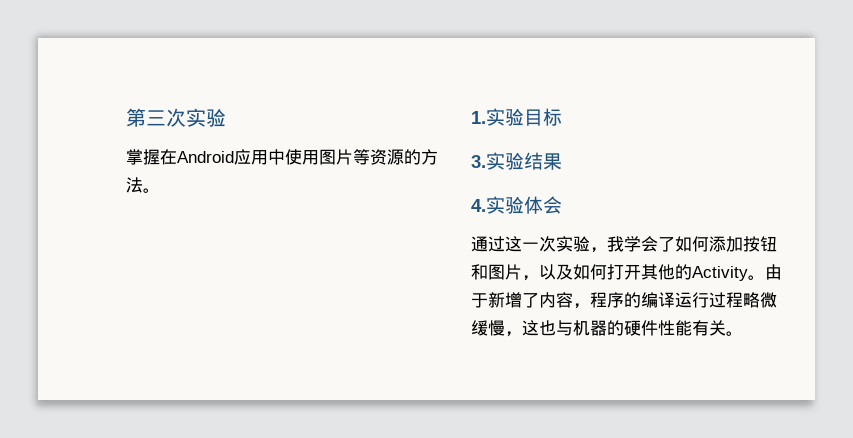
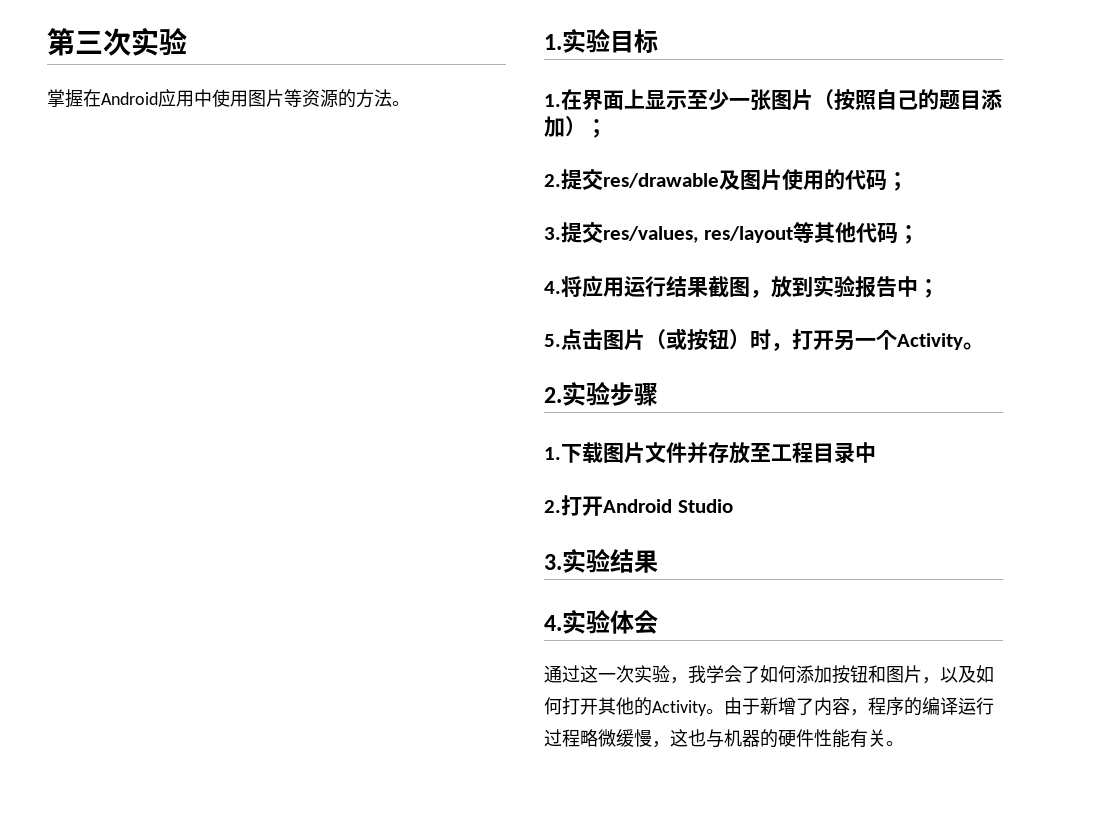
+ 1.在界面上显示至少一张图片（按照自己的题目添加）；
+ 2.提交res/drawable及图片使用的代码；
+ 3.提交res/values, res/layout等其他代码；
+ 4.将应用运行结果截图，放到实验报告中；
+ 5.点击图片（或按钮）时，打开另一个Activity。
+ 2.实验步骤
+ 1.下载图片文件并存放至工程目录中
+ 2.打开Android Studio

